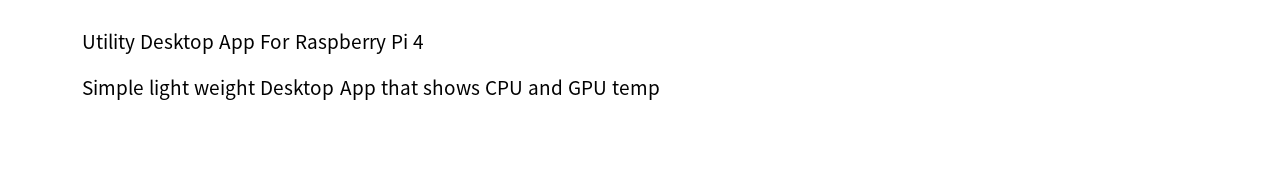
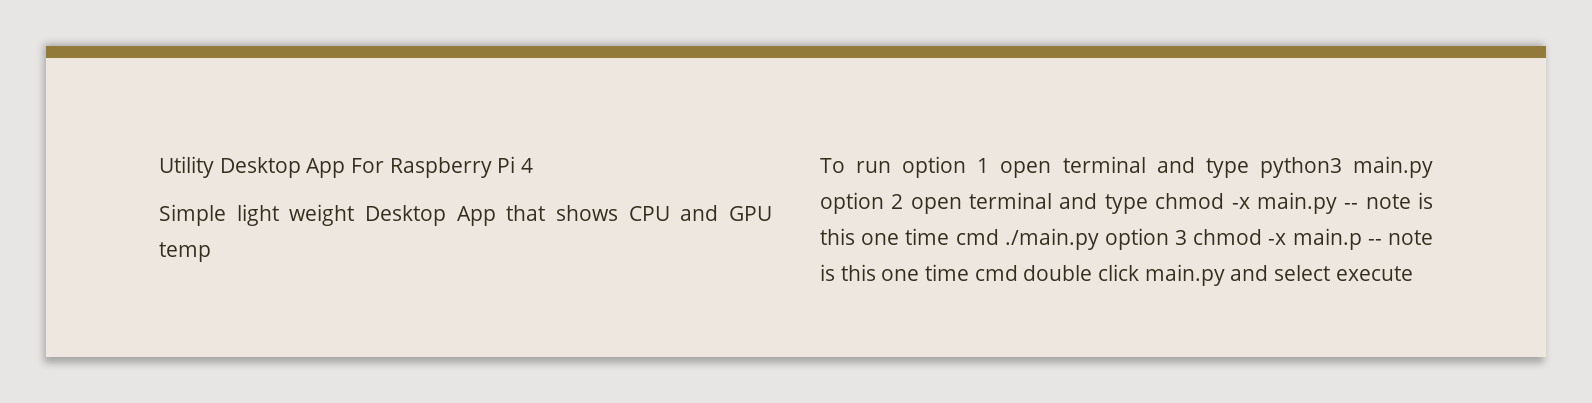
+ To run option 1 open terminal and type python3 main.py option 2 open terminal and type chmod -x main.py -- note is this one time cmd ./main.py option 3 chmod -x main.p -- note is this one time cmd double click main.py and select execute

